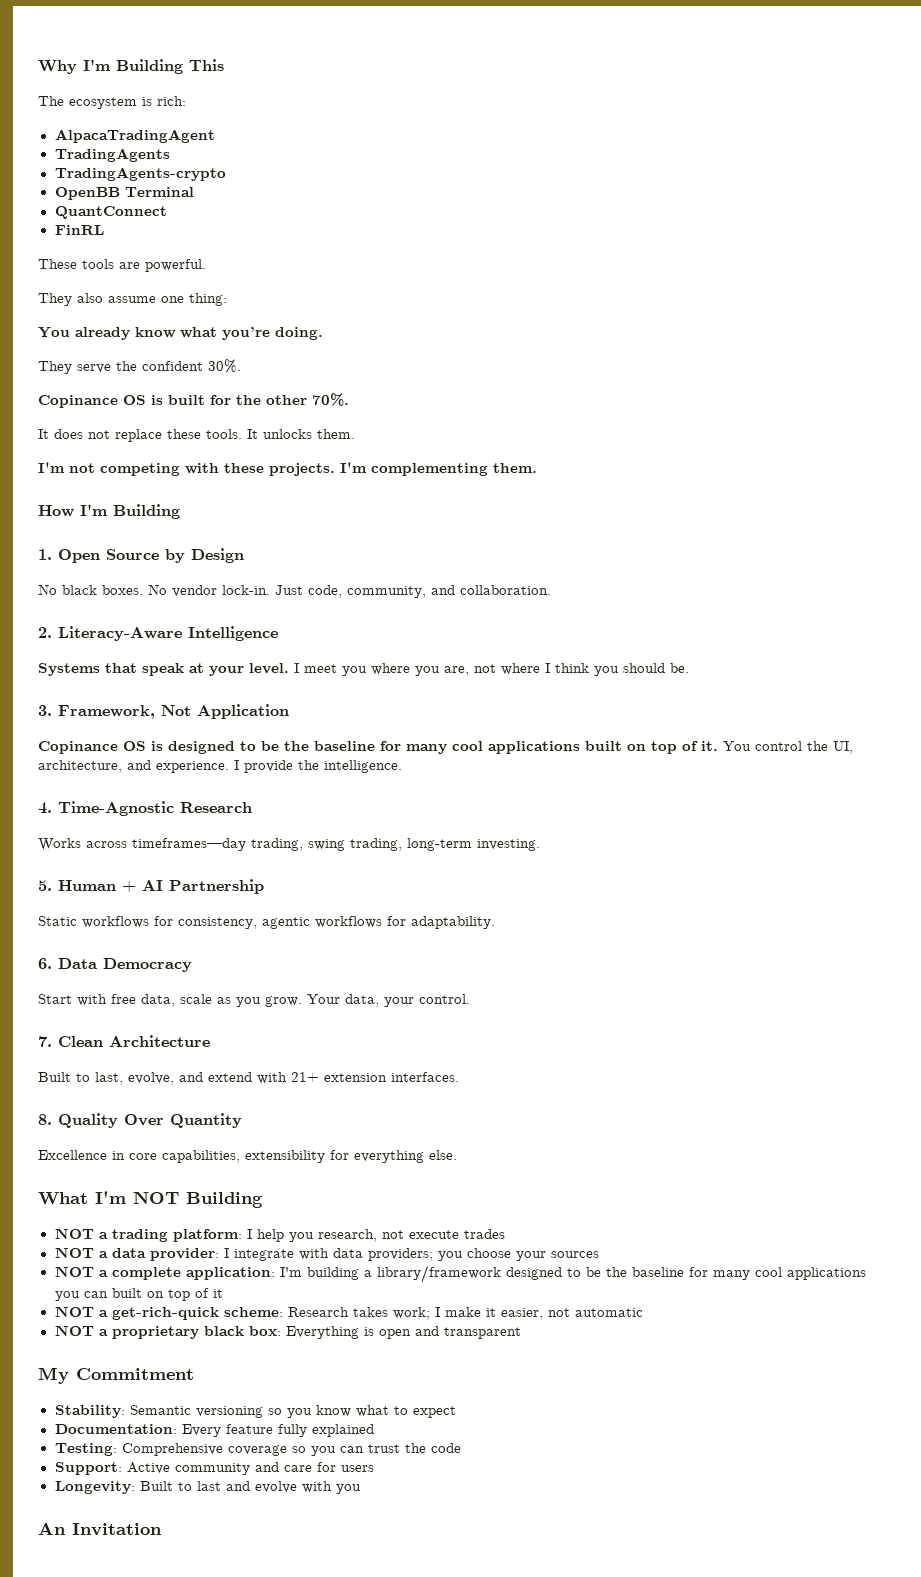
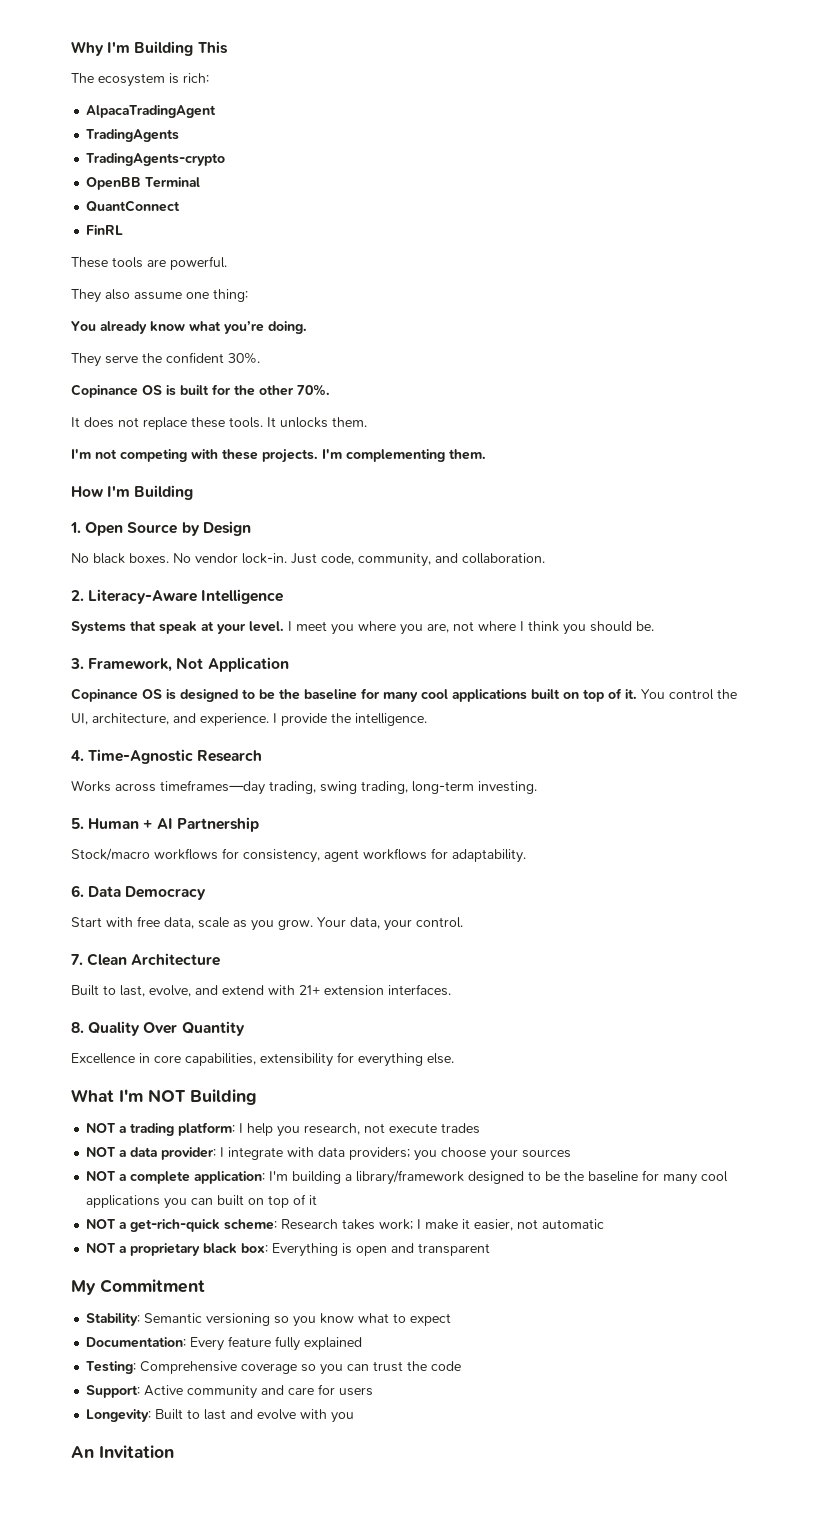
- Static workflows for consistency, agentic workflows for adaptability.
+ Stock/macro workflows for consistency, agent workflows for adaptability.

